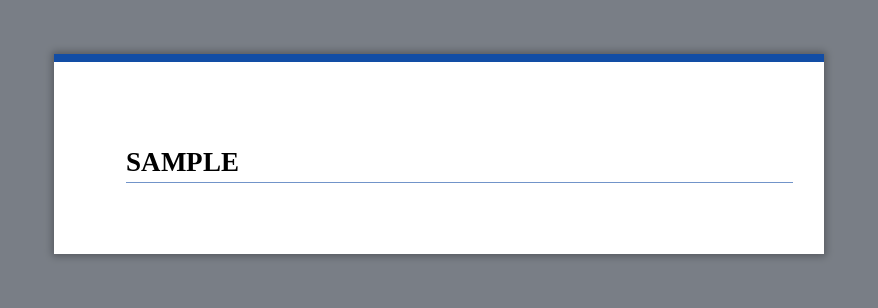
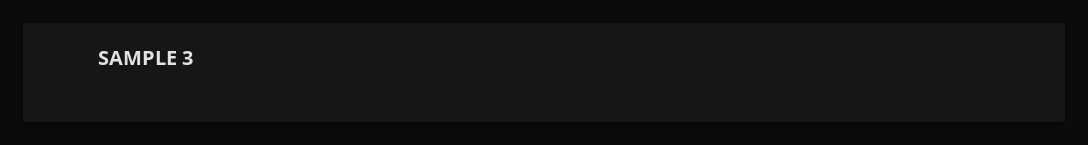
- SAMPLE
+ SAMPLE 3

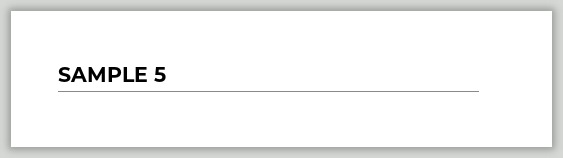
- SAMPLE 3
+ SAMPLE 5

